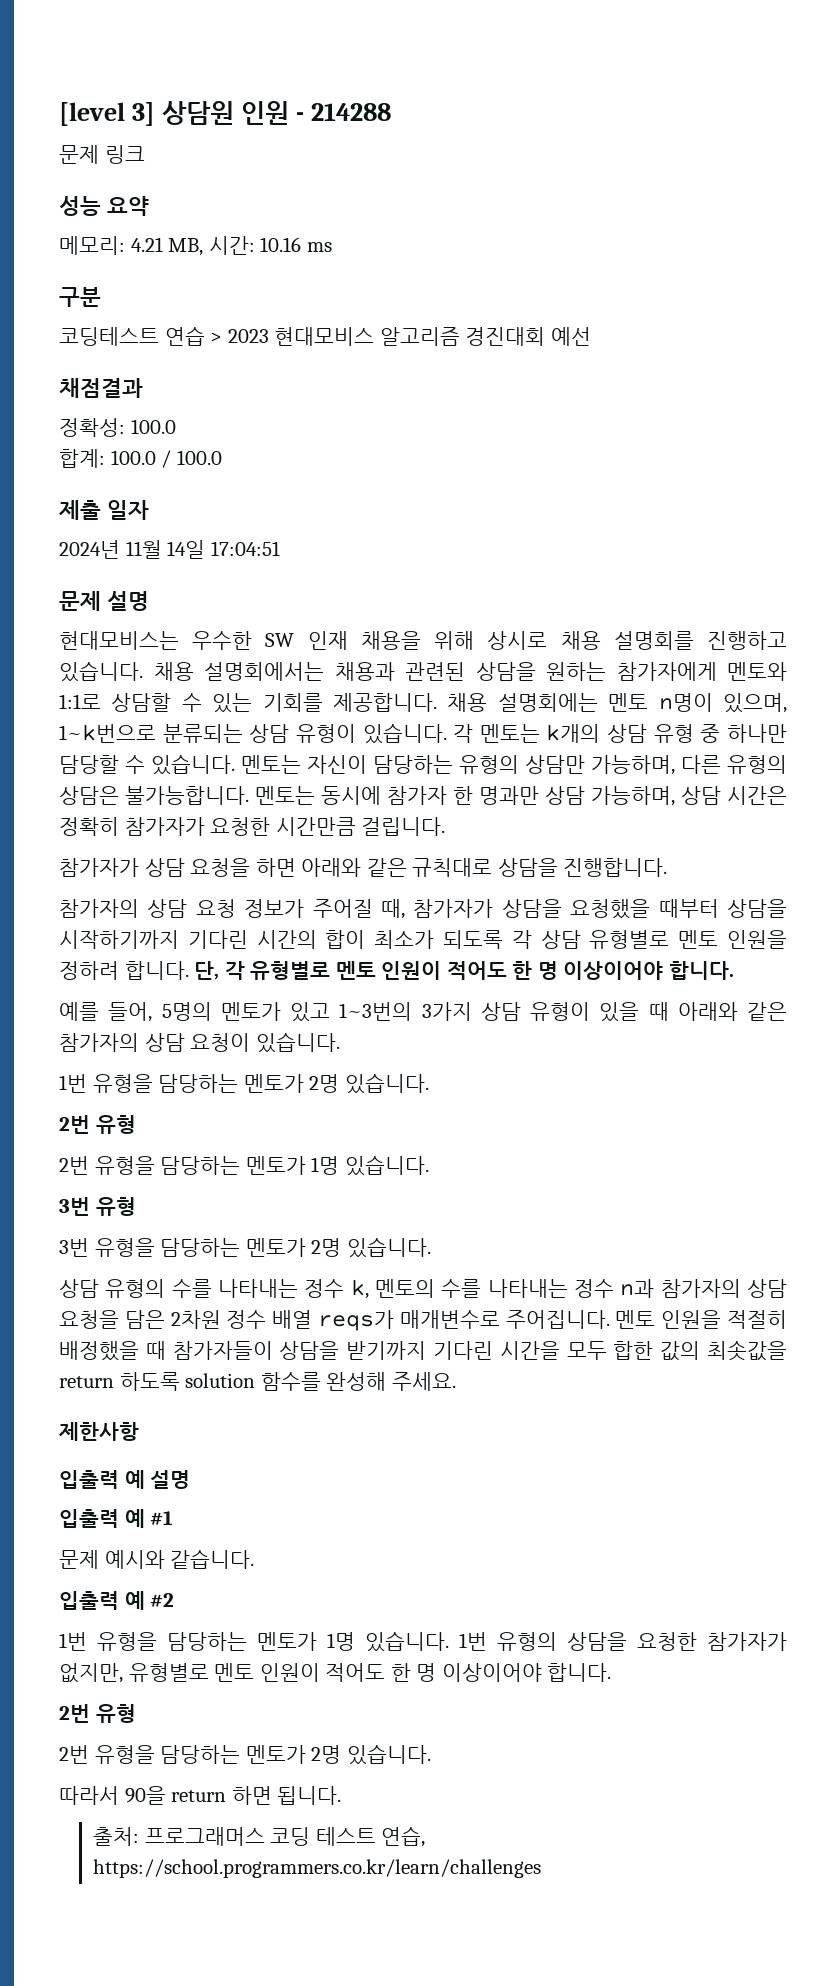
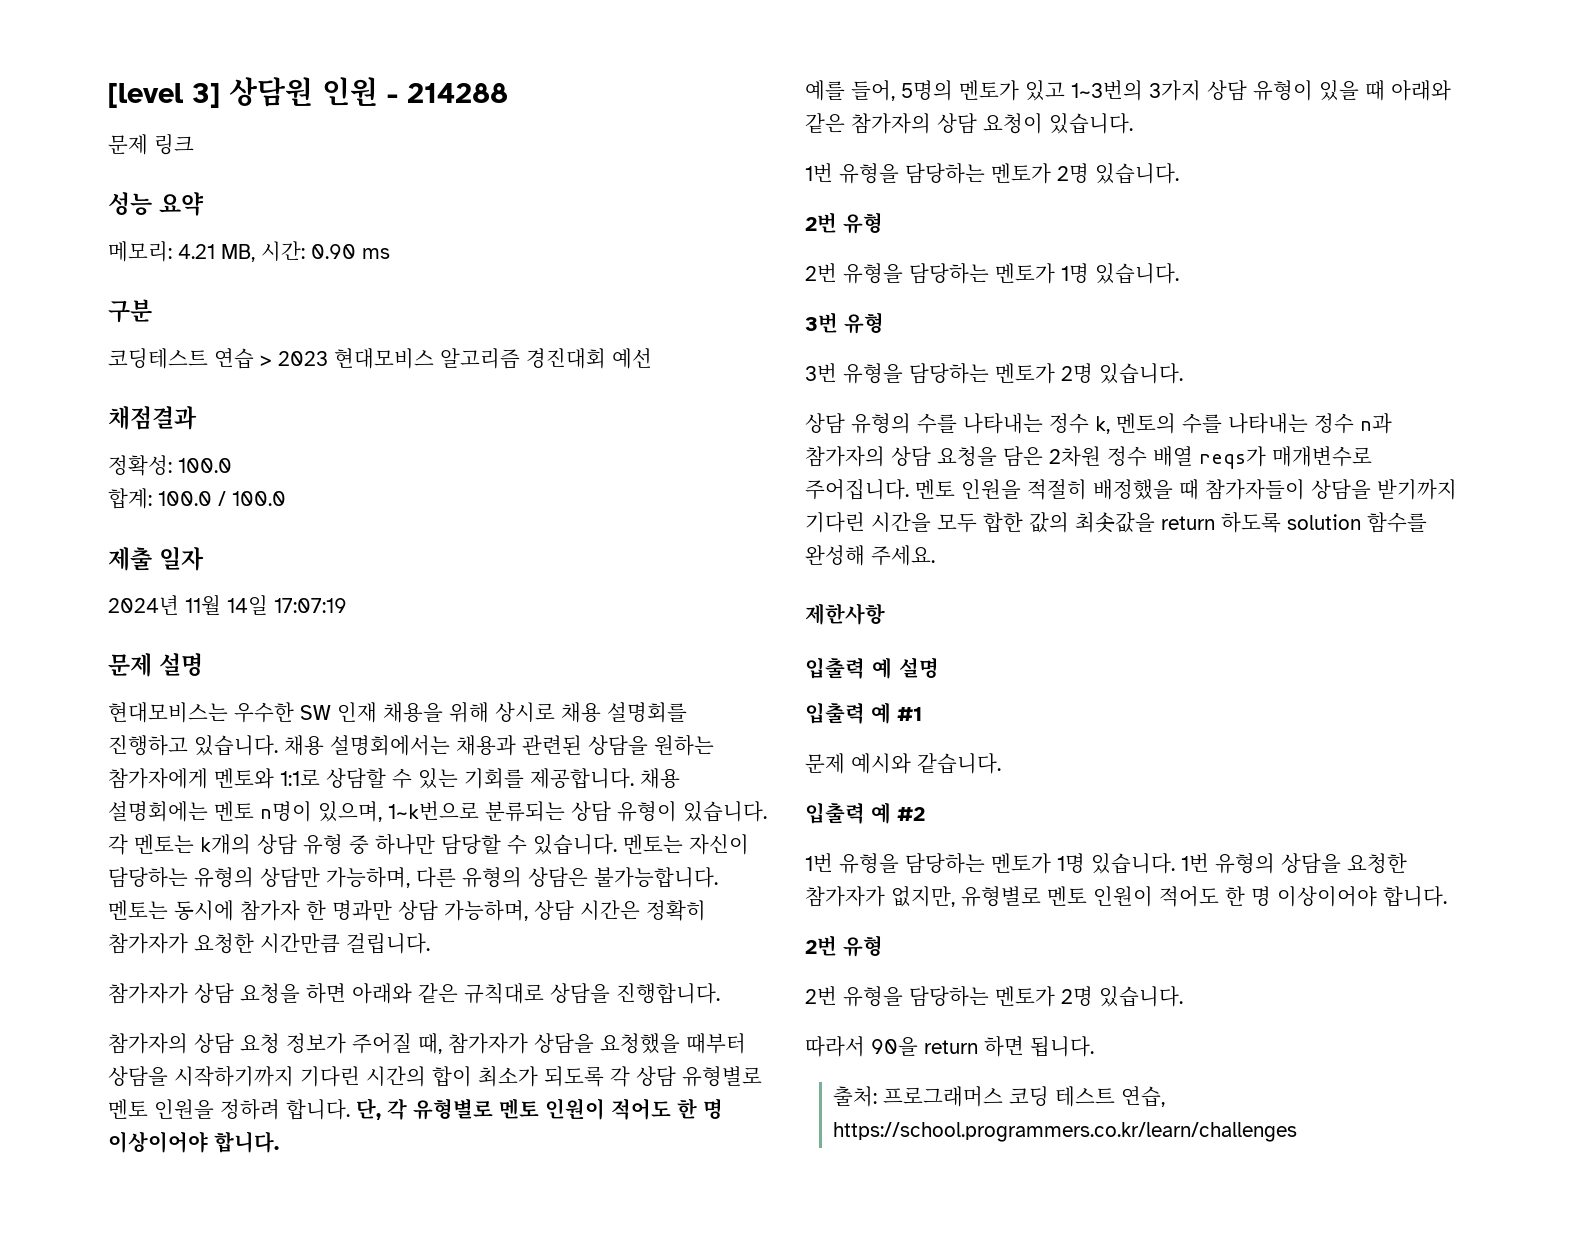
- 메모리: 4.21 MB, 시간: 10.16 ms
+ 메모리: 4.21 MB, 시간: 0.90 ms
- 2024년 11월 14일 17:04:51
+ 2024년 11월 14일 17:07:19

